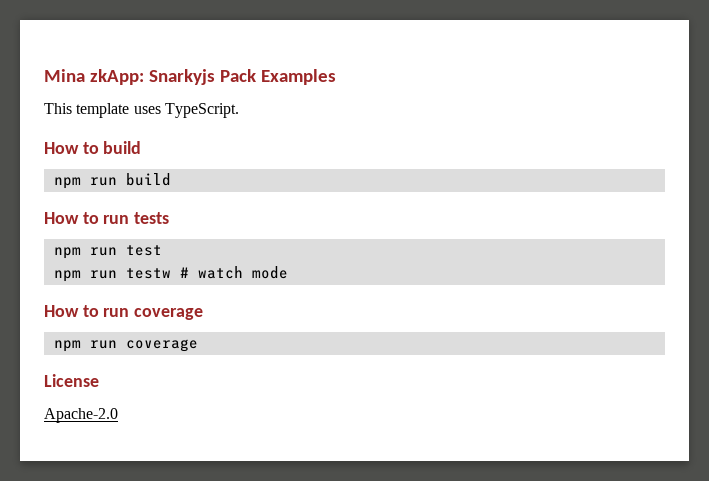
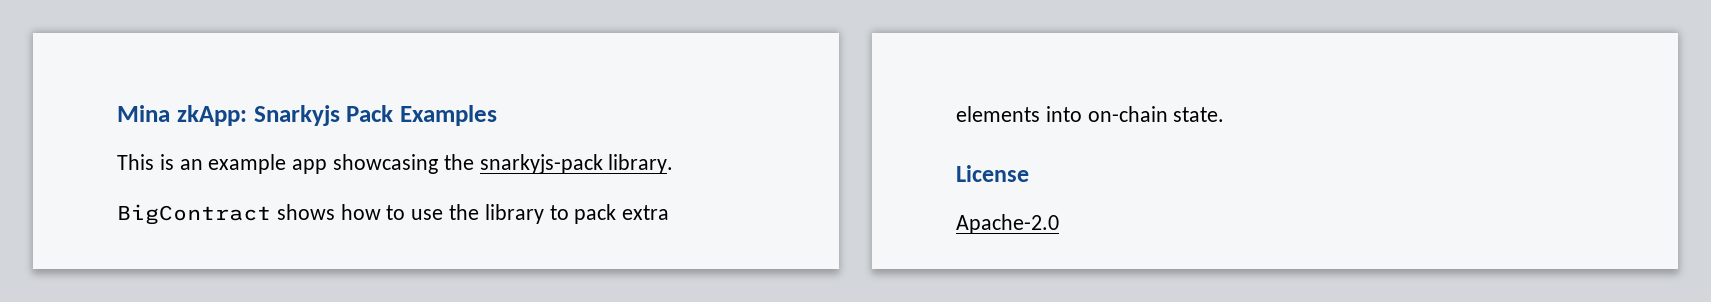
- This template uses TypeScript.
- How to build
- npm run build
- How to run tests
- npm run test
- npm run testw # watch mode
- How to run coverage
- npm run coverage
+ This is an example app showcasing the snarkyjs-pack library.
+ BigContract shows how to use the library to pack extra elements into on-chain state.

